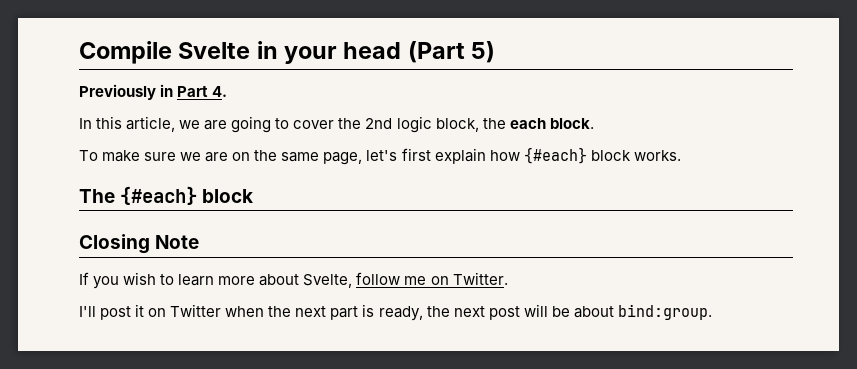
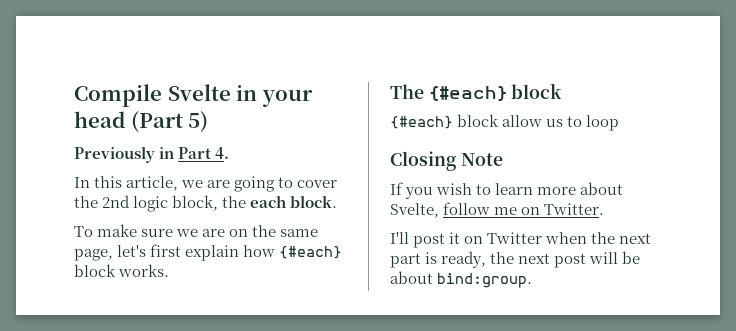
+ {#each} block allow us to loop

